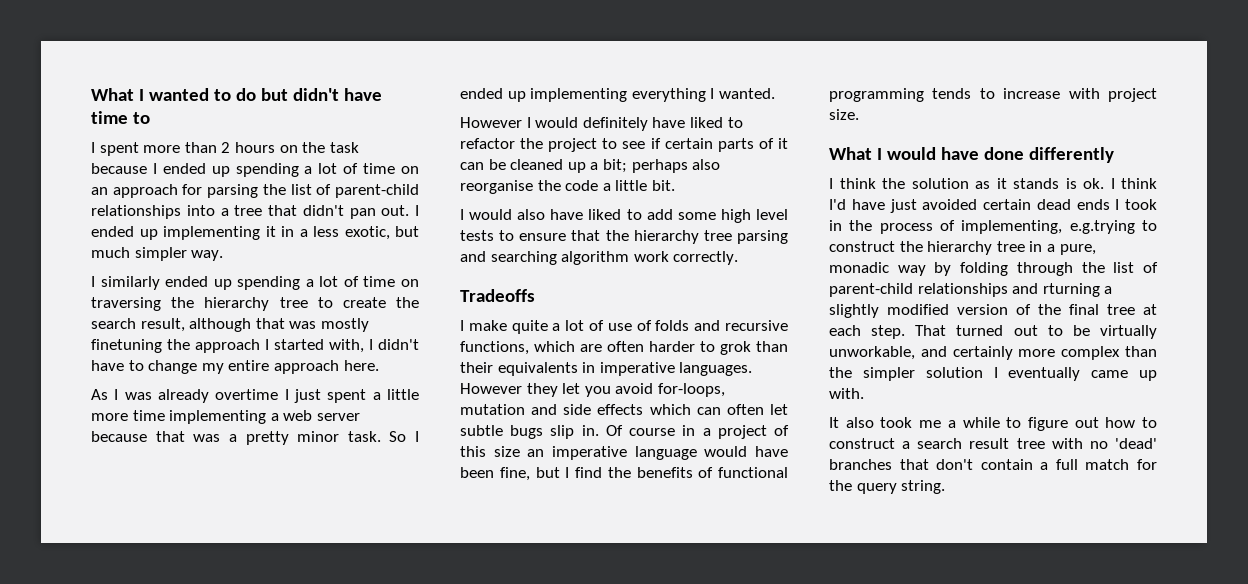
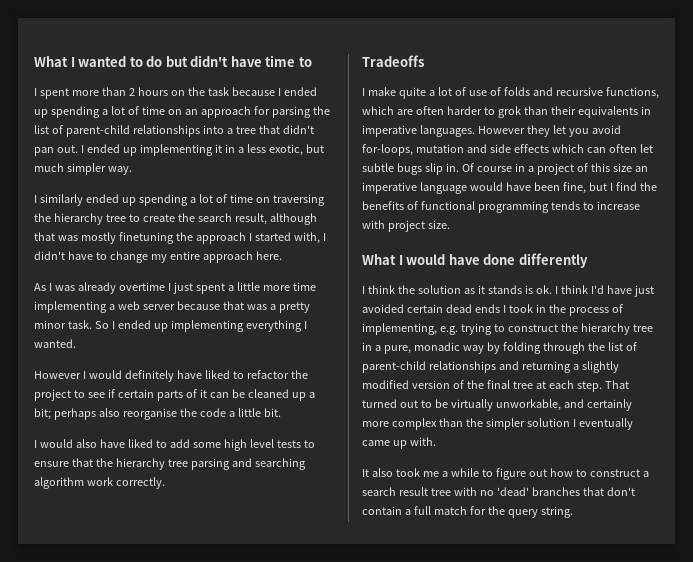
- I think I'd have just avoided certain dead ends I took in the process of implementing, e.g.trying to construct the hierarchy tree in a pure, monadic way by folding through the list of parent-child relationships and rturning a slightly modified version of the final tree at each step.
+ I think I'd have just avoided certain dead ends I took in the process of implementing, e.g. trying to construct the hierarchy tree in a pure, monadic way by folding through the list of parent-child relationships and returning a slightly modified version of the final tree at each step.

